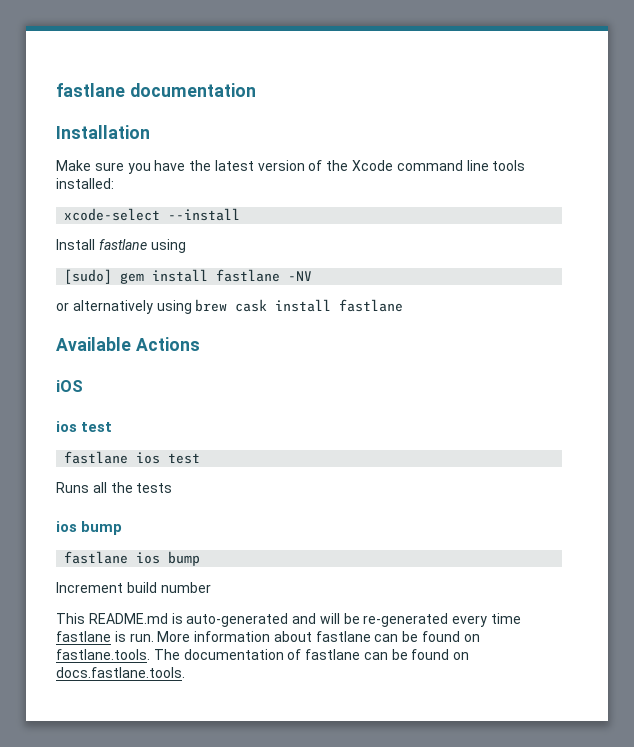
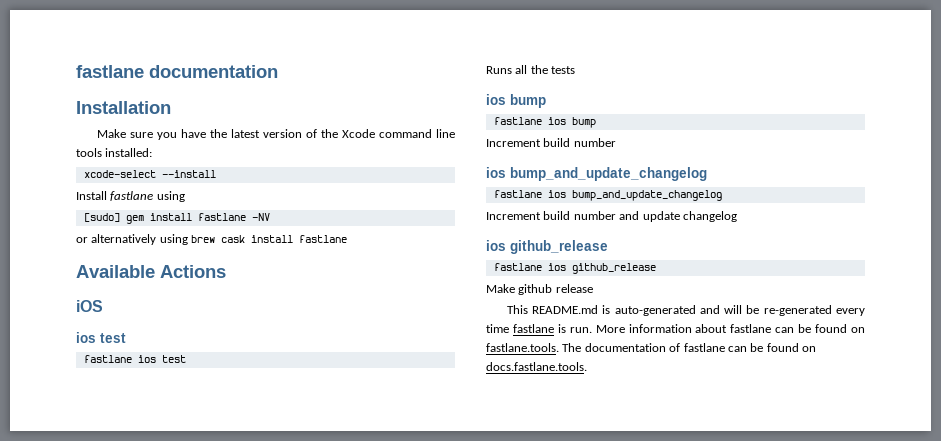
  fastlane ios bump
  Increment build number
+ ios bump_and_update_changelog
+ fastlane ios bump_and_update_changelog
+ Increment build number and update changelog
+ ios github_release
+ fastlane ios github_release
+ Make github release

